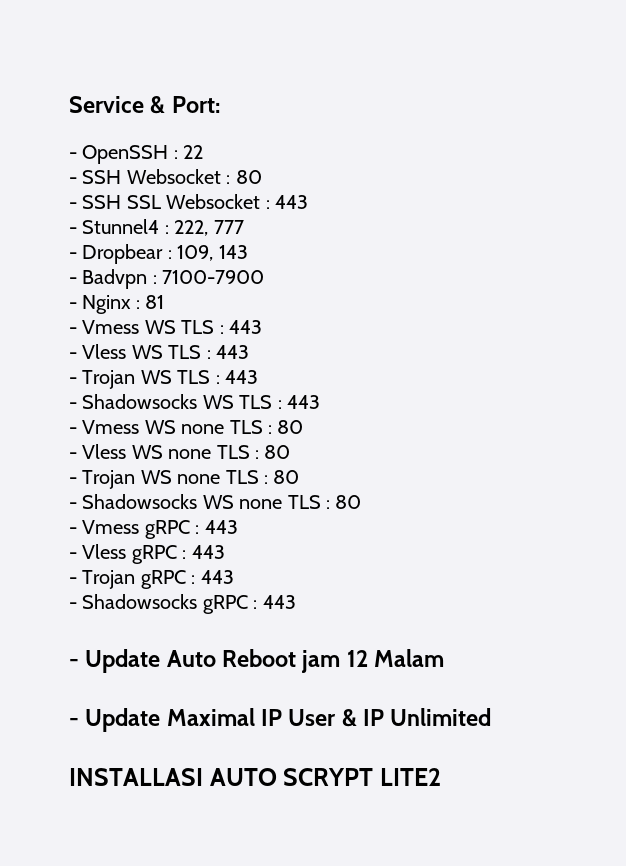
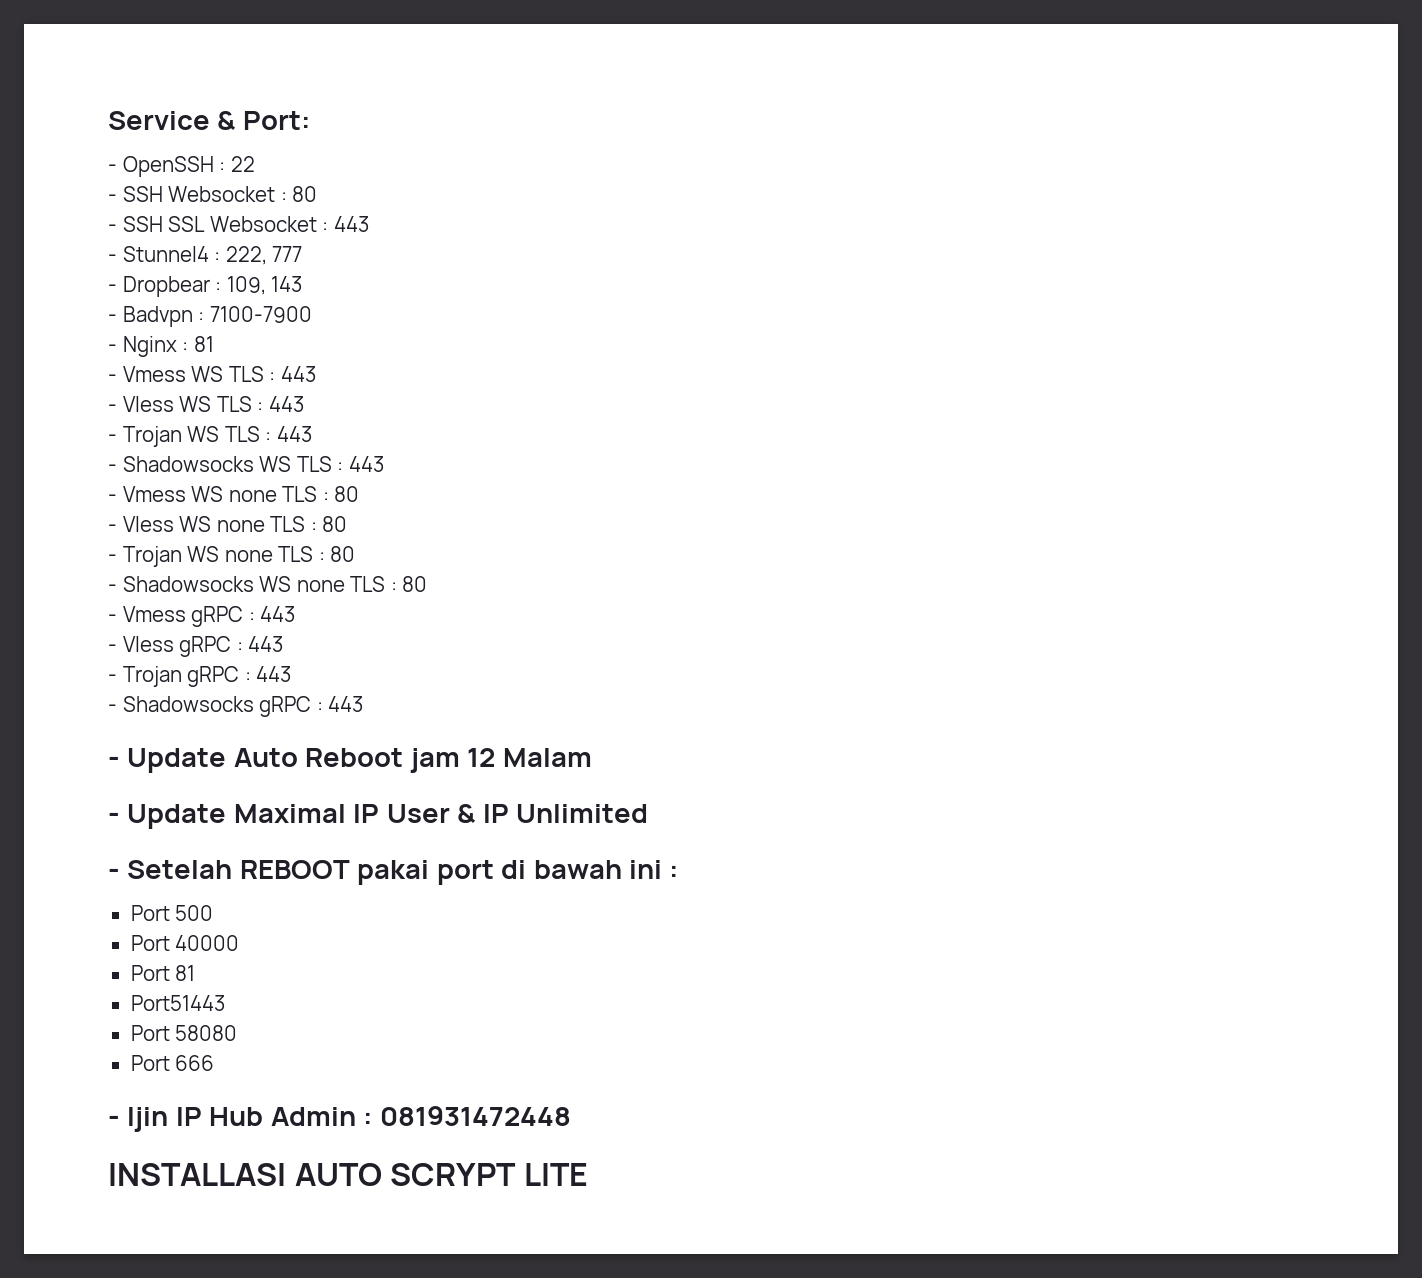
+ - Setelah REBOOT pakai port di bawah ini :
+ Port 500
+ Port 40000
+ Port 81
+ Port51443
+ Port 58080
+ Port 666
+ - Ijin IP Hub Admin : 081931472448
- INSTALLASI AUTO SCRYPT LITE2
+ INSTALLASI AUTO SCRYPT LITE

